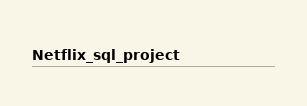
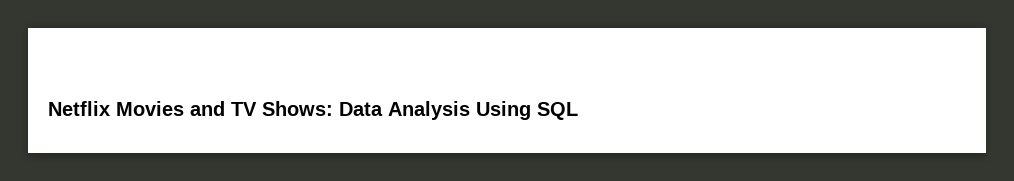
- Netflix_sql_project
+ Netflix Movies and TV Shows: Data Analysis Using SQL

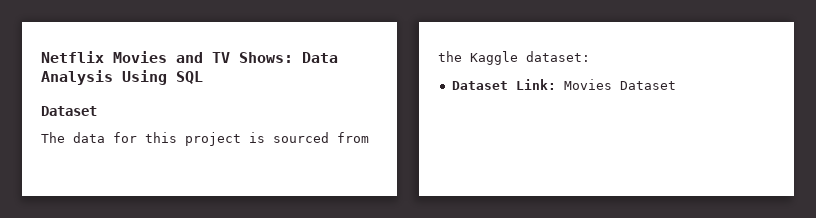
  Netflix Movies and TV Shows: Data Analysis Using SQL
+ Dataset
+ The data for this project is sourced from the Kaggle dataset:
+ Dataset Link: Movies Dataset

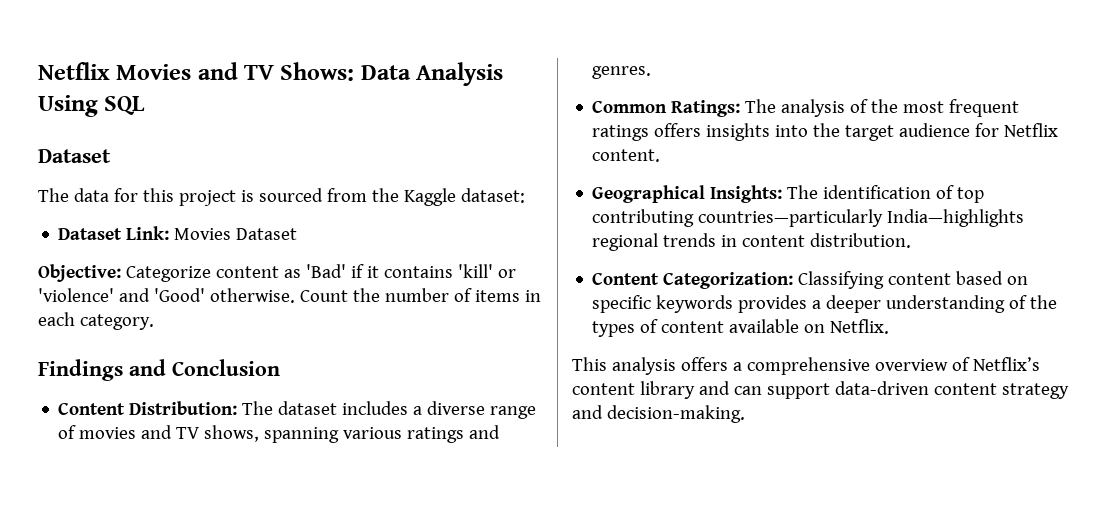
+ Objective: Categorize content as 'Bad' if it contains 'kill' or 'violence' and 'Good' otherwise. Count the number of items in each category.
+ Findings and Conclusion
+ Content Distribution: The dataset includes a diverse range of movies and TV shows, spanning various ratings and genres.
+ Common Ratings: The analysis of the most frequent ratings offers insights into the target audience for Netflix content.
+ Geographical Insights: The identification of top contributing countries—particularly India—highlights regional trends in content distribution.
+ Content Categorization: Classifying content based on specific keywords provides a deeper understanding of the types of content available on Netflix.
+ This analysis offers a comprehensive overview of Netflix’s content library and can support data-driven content strategy and decision-making.

